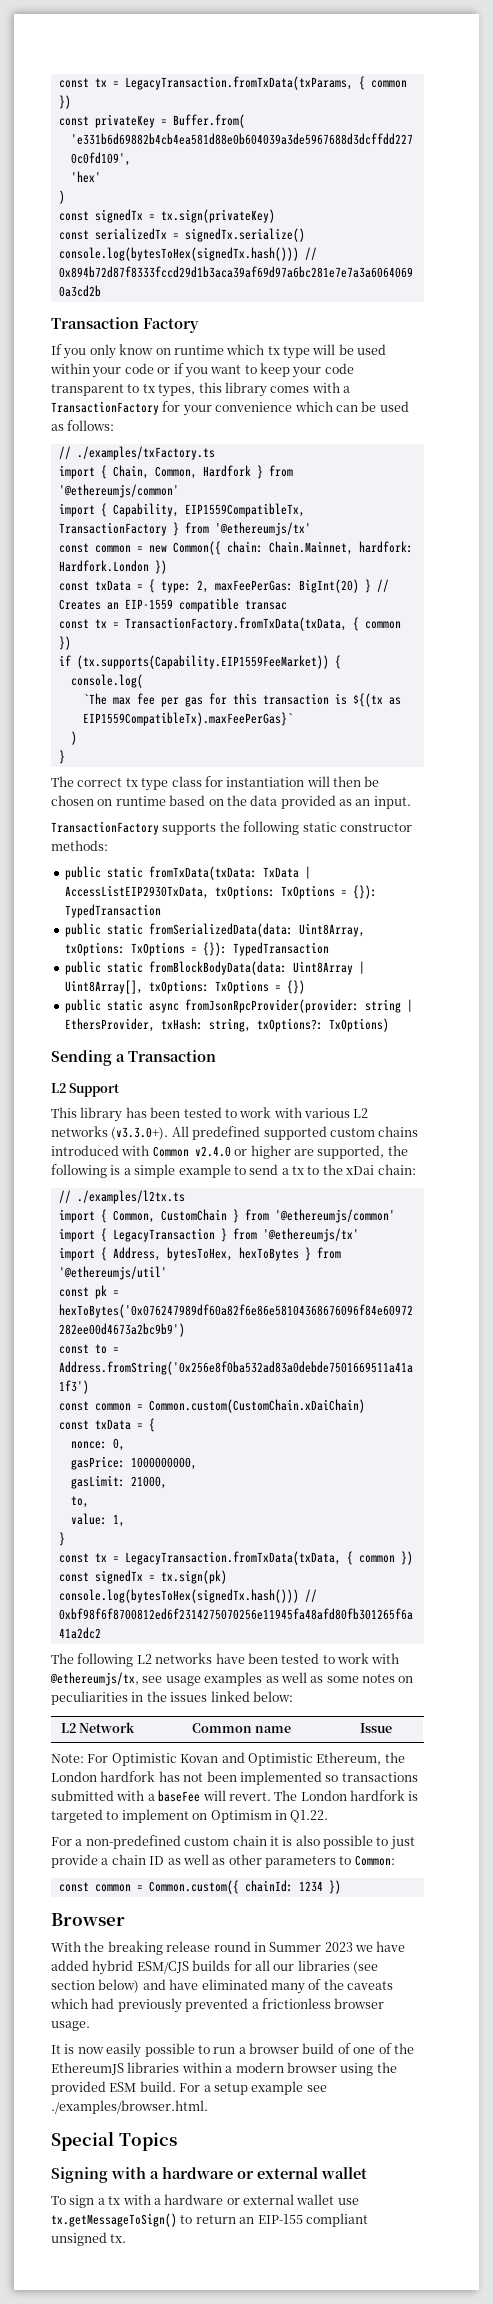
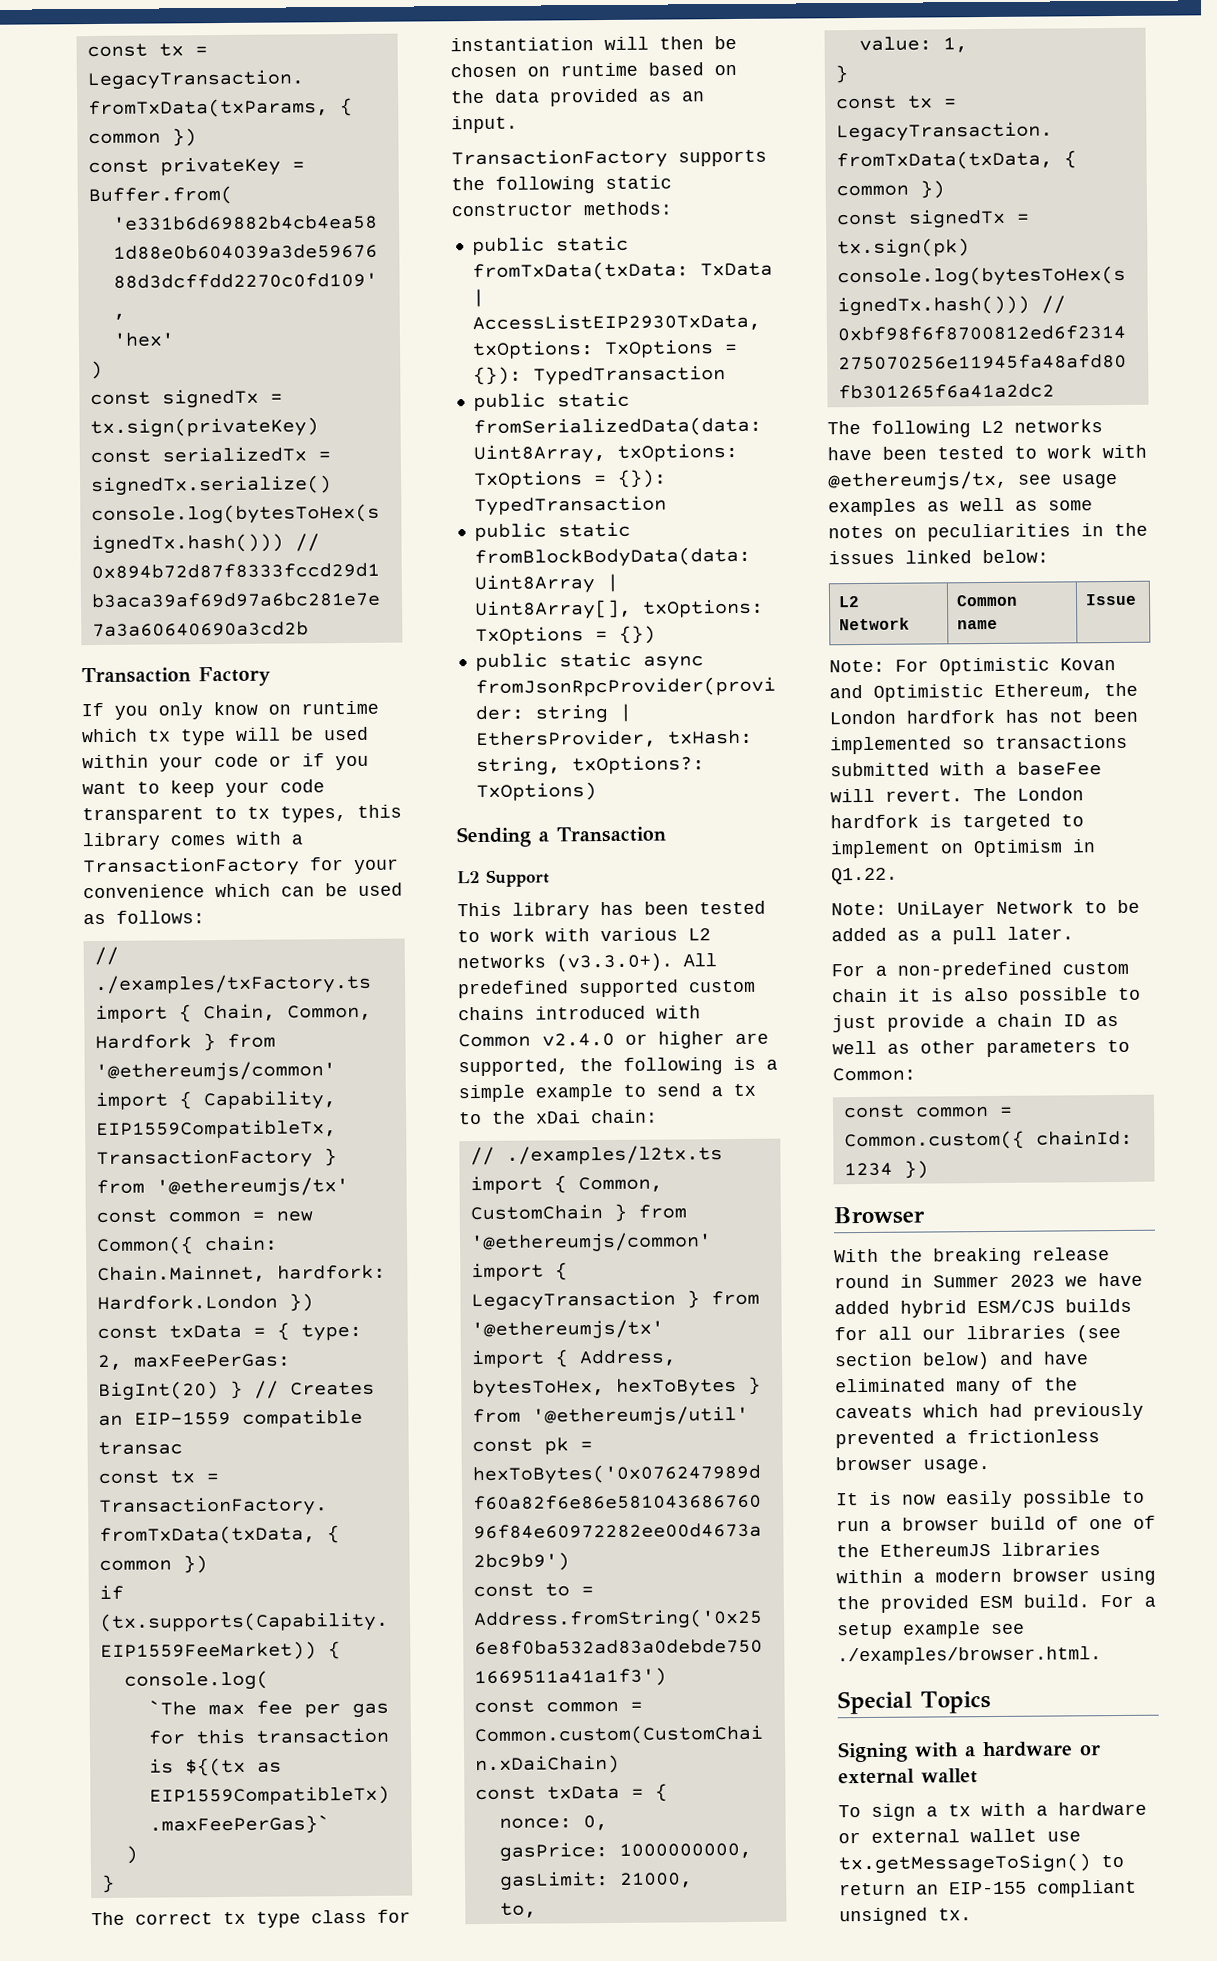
+ Note: UniLayer Network to be added as a pull later.

